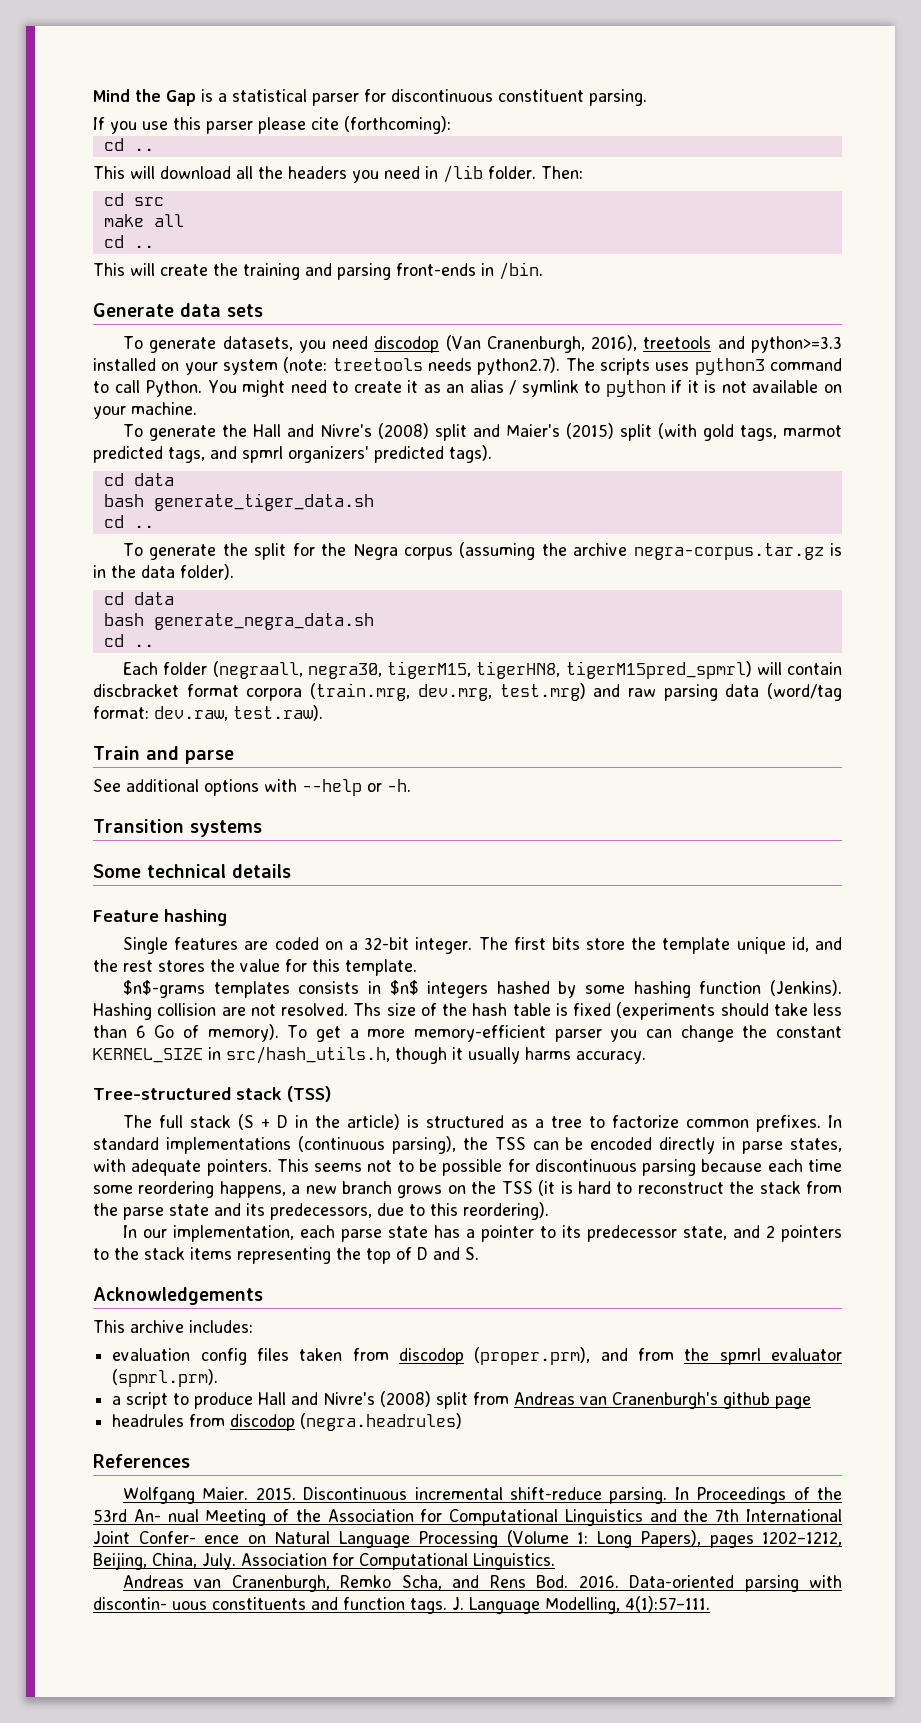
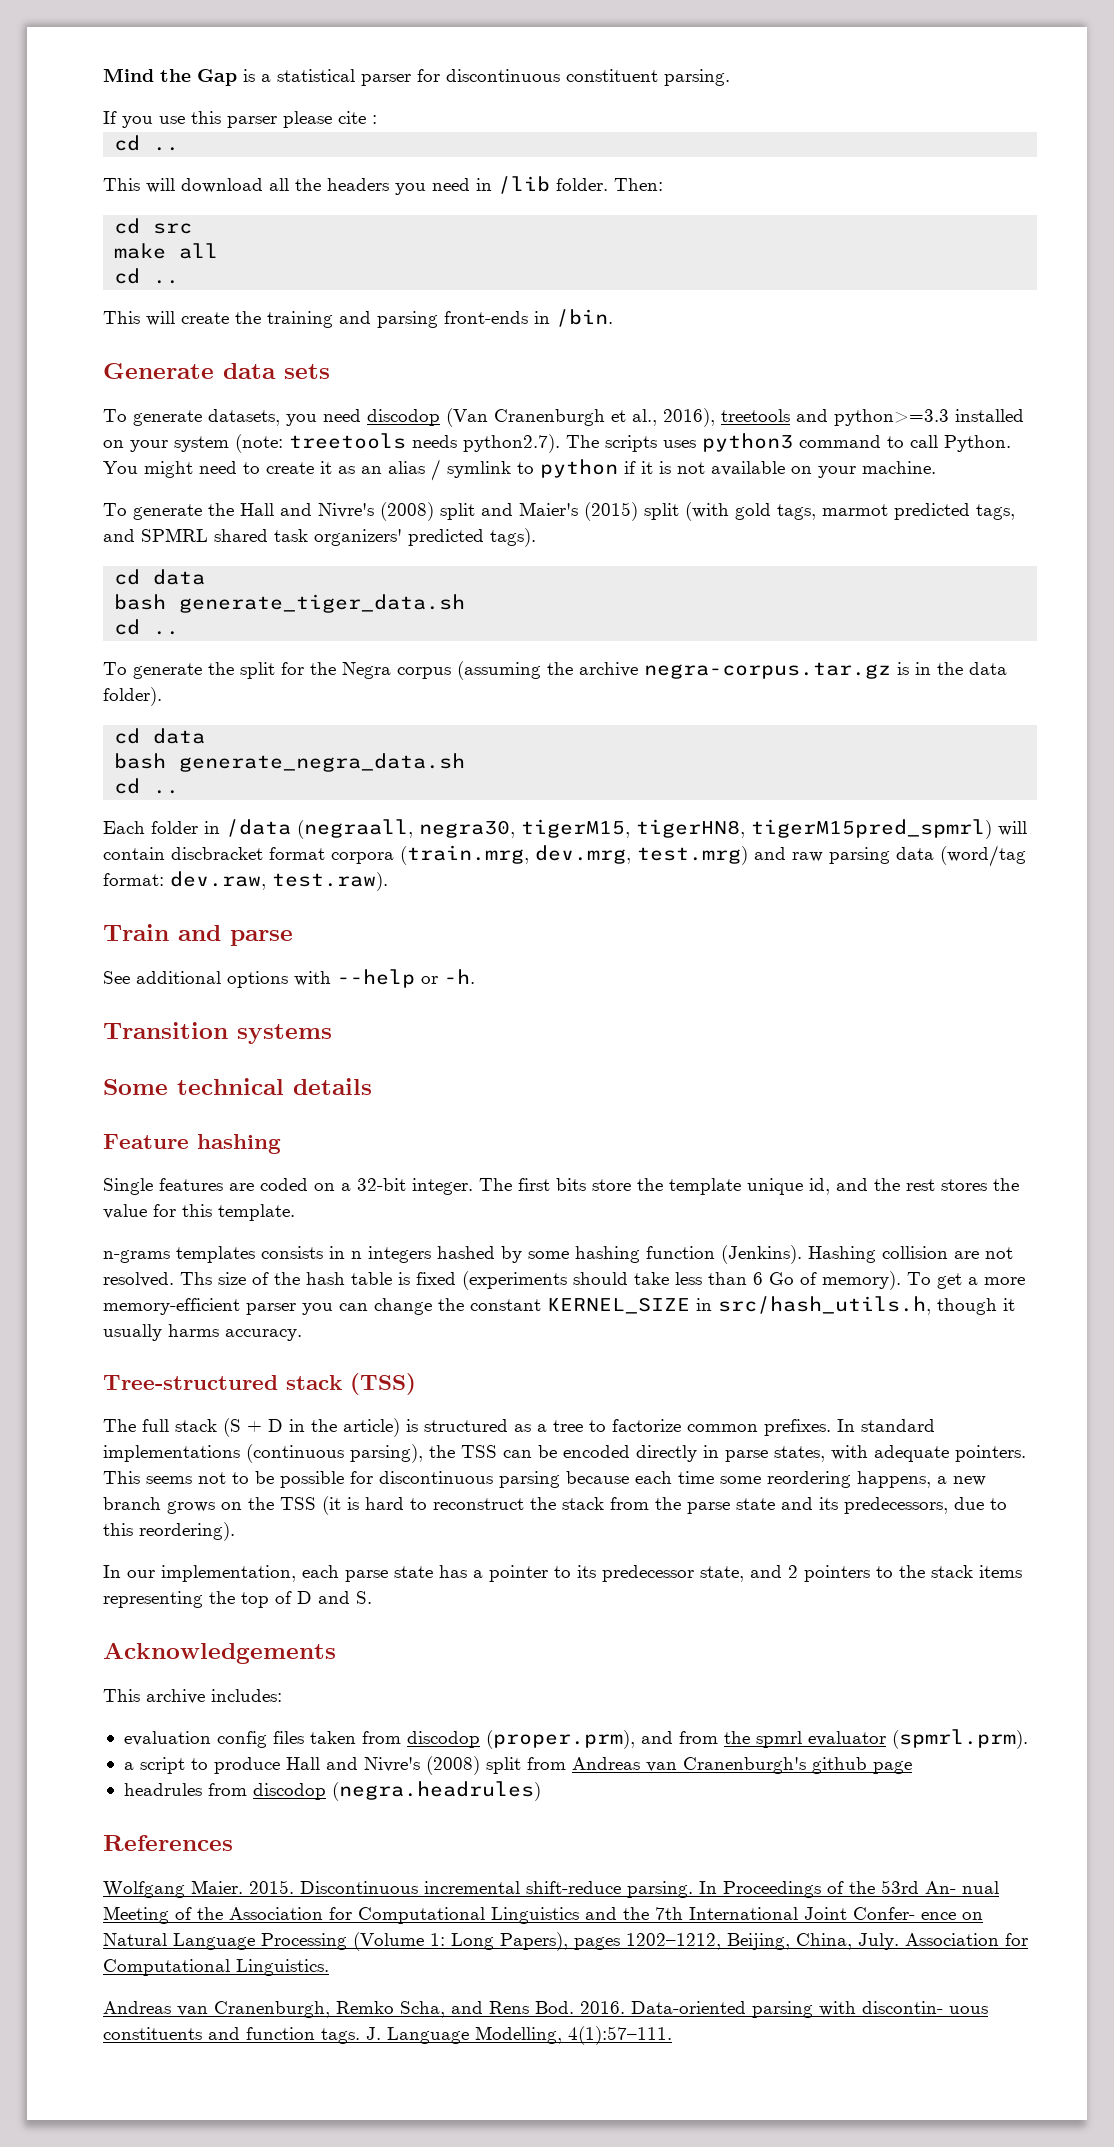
- If you use this parser please cite (forthcoming):
+ If you use this parser please cite :
- To generate datasets, you need discodop (Van Cranenburgh, 2016), treetools and python>=3.3 installed on your system (note: treetools needs python2.7). The scripts uses python3 command to call Python.
+ To generate datasets, you need discodop (Van Cranenburgh et al., 2016), treetools and python>=3.3 installed on your system (note: treetools needs python2.7). The scripts uses python3 command to call Python.
- To generate the Hall and Nivre's (2008) split and Maier's (2015) split (with gold tags, marmot predicted tags, and spmrl organizers' predicted tags).
+ To generate the Hall and Nivre's (2008) split and Maier's (2015) split (with gold tags, marmot predicted tags, and SPMRL shared task organizers' predicted tags).
- Each folder (negraall, negra30, tigerM15, tigerHN8, tigerM15pred_spmrl) will contain discbracket format corpora (train.mrg, dev.mrg, test.mrg) and raw parsing data (word/tag format: dev.raw, test.raw).
+ Each folder in /data (negraall, negra30, tigerM15, tigerHN8, tigerM15pred_spmrl) will contain discbracket format corpora (train.mrg, dev.mrg, test.mrg) and raw parsing data (word/tag format: dev.raw, test.raw).
- $n$-grams templates consists in $n$ integers hashed by some hashing function (Jenkins).
+ n-grams templates consists in n integers hashed by some hashing function (Jenkins).

